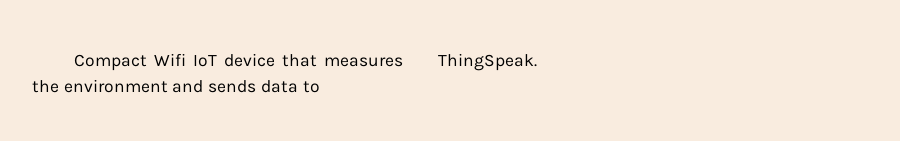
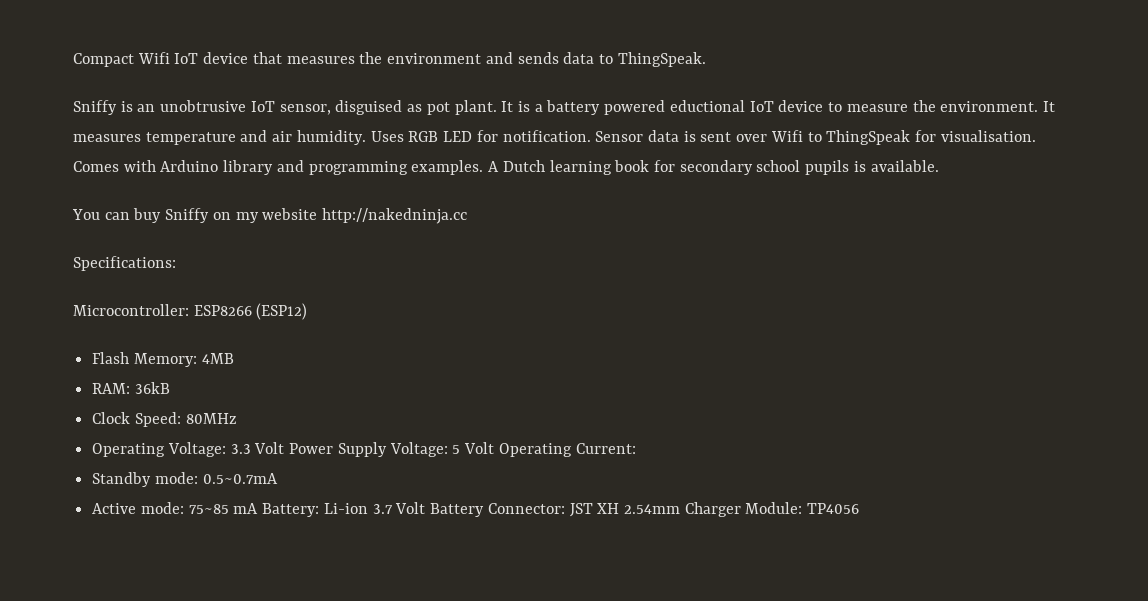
+ Sniffy is an unobtrusive IoT sensor, disguised as pot plant. It is a battery powered eductional IoT device to measure the environment. It measures temperature and air humidity. Uses RGB LED for notification. Sensor data is sent over Wifi to ThingSpeak for visualisation. Comes with Arduino library and programming examples. A Dutch learning book for secondary school pupils is available.
+ You can buy Sniffy on my website http://nakedninja.cc
+ Specifications:
+ Microcontroller: ESP8266 (ESP12)
+ Flash Memory: 4MB
+ RAM: 36kB
+ Clock Speed: 80MHz
+ Operating Voltage: 3.3 Volt Power Supply Voltage: 5 Volt Operating Current:
+ Standby mode: 0.5~0.7mA
+ Active mode: 75~85 mA Battery: Li-ion 3.7 Volt Battery Connector: JST XH 2.54mm Charger Module: TP4056

